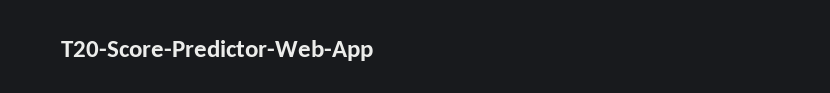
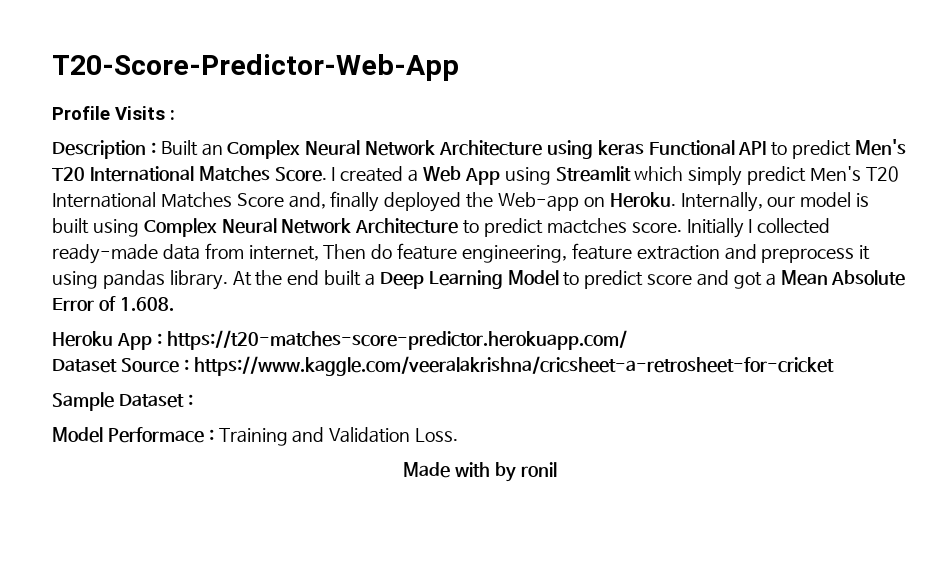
+ Profile Visits :
+ Description : Built an Complex Neural Network Architecture using keras Functional API to predict Men's T20 International Matches Score. I created a Web App using Streamlit which simply predict Men's T20 International Matches Score and, finally deployed the Web-app on Heroku. Internally, our model is built using Complex Neural Network Architecture to predict mactches score. Initially I collected ready-made data from internet, Then do feature engineering, feature extraction and preprocess it using pandas library. At the end built a Deep Learning Model to predict score and got a Mean Absolute Error of 1.608.
+ Heroku App : https://t20-matches-score-predictor.herokuapp.com/
+ Dataset Source : https://www.kaggle.com/veeralakrishna/cricsheet-a-retrosheet-for-cricket
+ Sample Dataset :
+ Model Performace : Training and Validation Loss.
+ Made with by ronil

